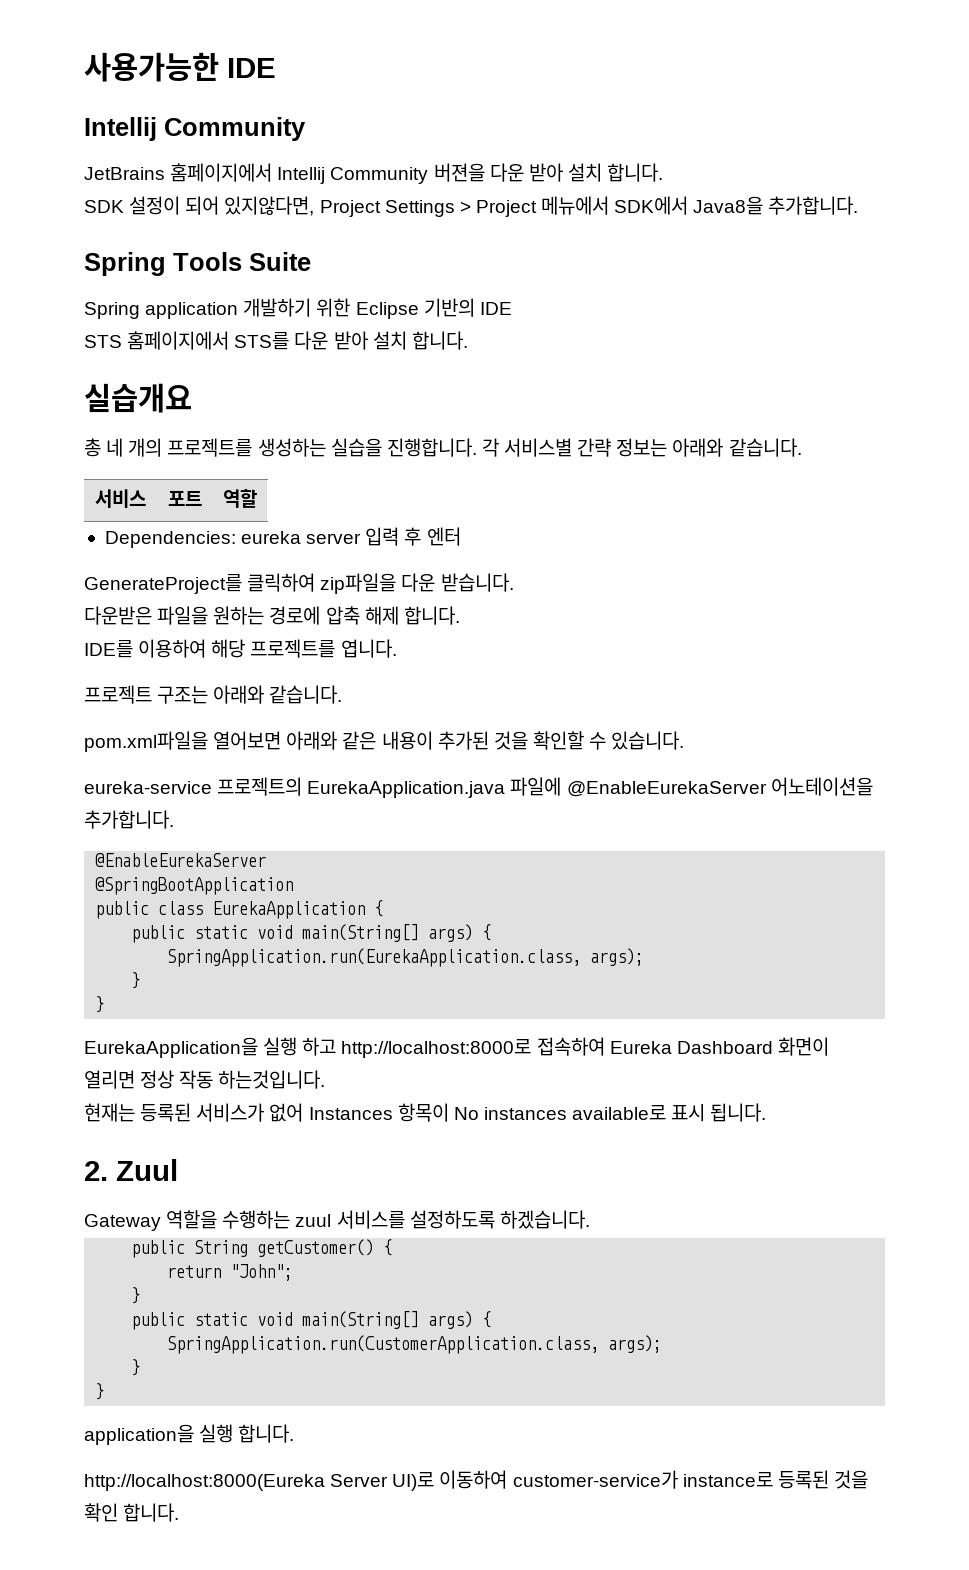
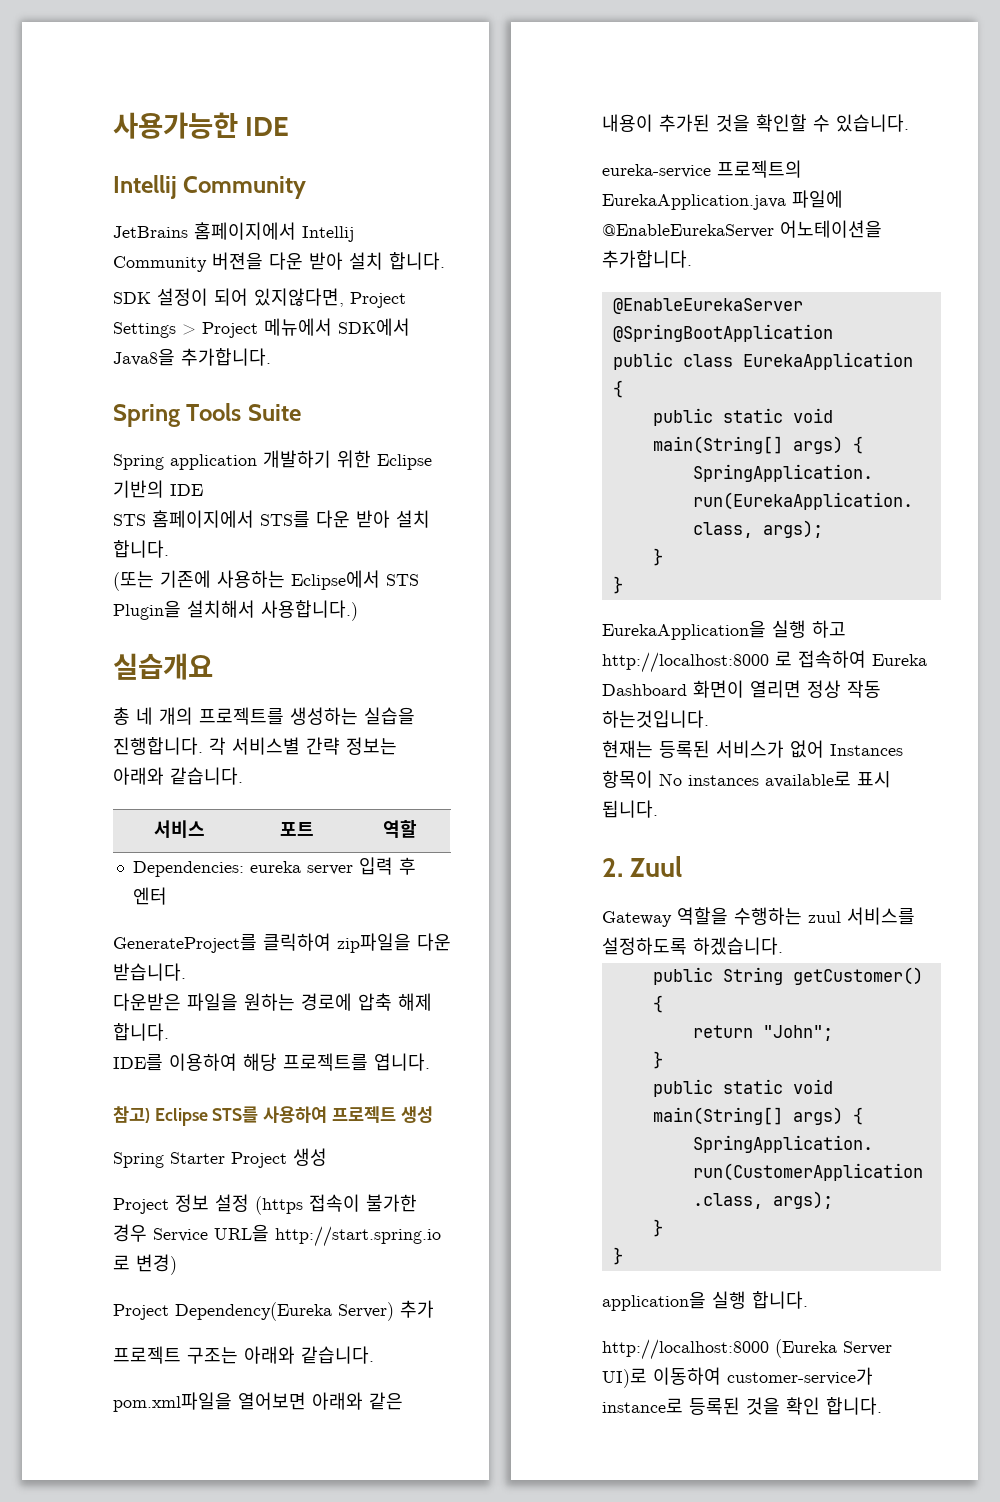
+ (또는 기존에 사용하는 Eclipse에서 STS Plugin을 설치해서 사용합니다.)
+ 참고) Eclipse STS를 사용하여 프로젝트 생성
+ Spring Starter Project 생성
+ Project 정보 설정 (https 접속이 불가한 경우 Service URL을 http://start.spring.io 로 변경)
+ Project Dependency(Eureka Server) 추가
- EurekaApplication을 실행 하고 http://localhost:8000로 접속하여 Eureka Dashboard 화면이 열리면 정상 작동 하는것입니다.
+ EurekaApplication을 실행 하고 http://localhost:8000 로 접속하여 Eureka Dashboard 화면이 열리면 정상 작동 하는것입니다.
- http://localhost:8000(Eureka Server UI)로 이동하여 customer-service가 instance로 등록된 것을 확인 합니다.
+ http://localhost:8000 (Eureka Server UI)로 이동하여 customer-service가 instance로 등록된 것을 확인 합니다.

